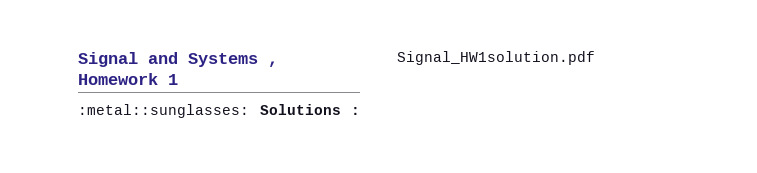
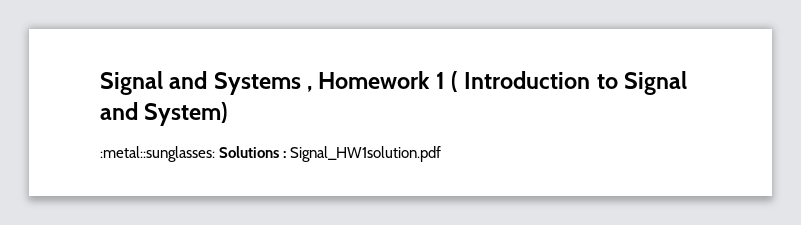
- Signal and Systems , Homework 1
+ Signal and Systems , Homework 1 ( Introduction to Signal and System)

